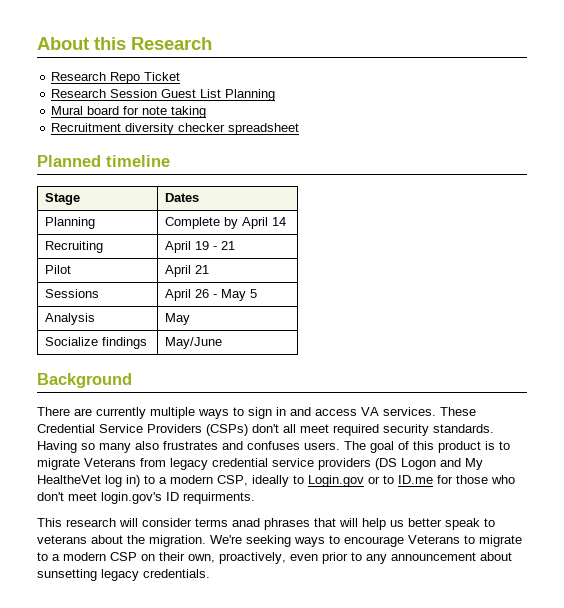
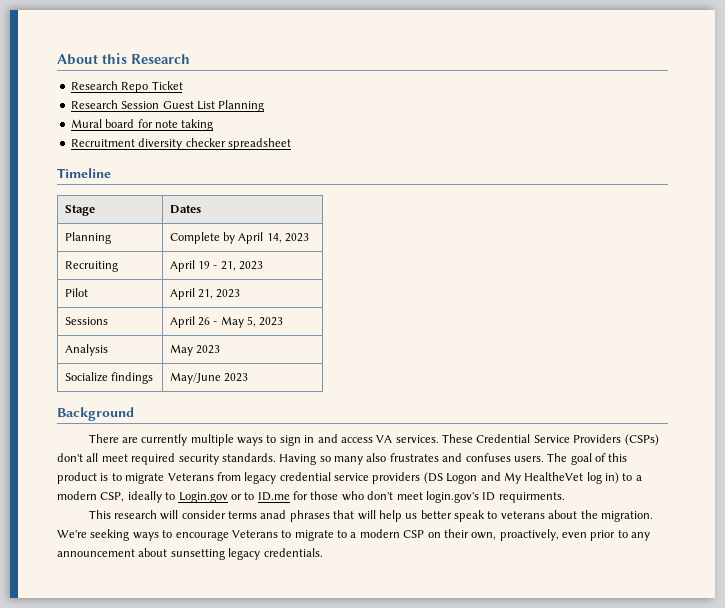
- Planned timeline
+ Timeline
- Planning | Complete by April 14
+ Planning | Complete by April 14, 2023
- Recruiting | April 19 - 21
+ Recruiting | April 19 - 21, 2023
- Pilot | April 21
+ Pilot | April 21, 2023
- Sessions | April 26 - May 5
+ Sessions | April 26 - May 5, 2023
- Analysis | May
+ Analysis | May 2023
- Socialize findings | May/June
+ Socialize findings | May/June 2023

